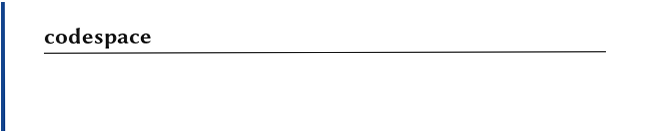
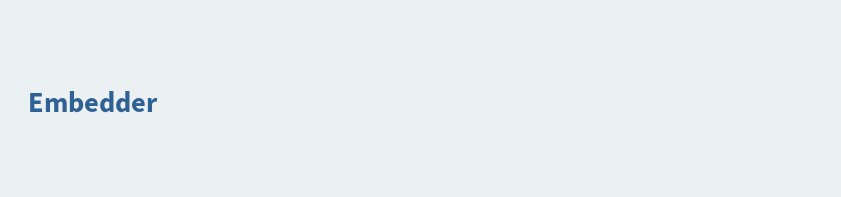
- codespace
+ Embedder

